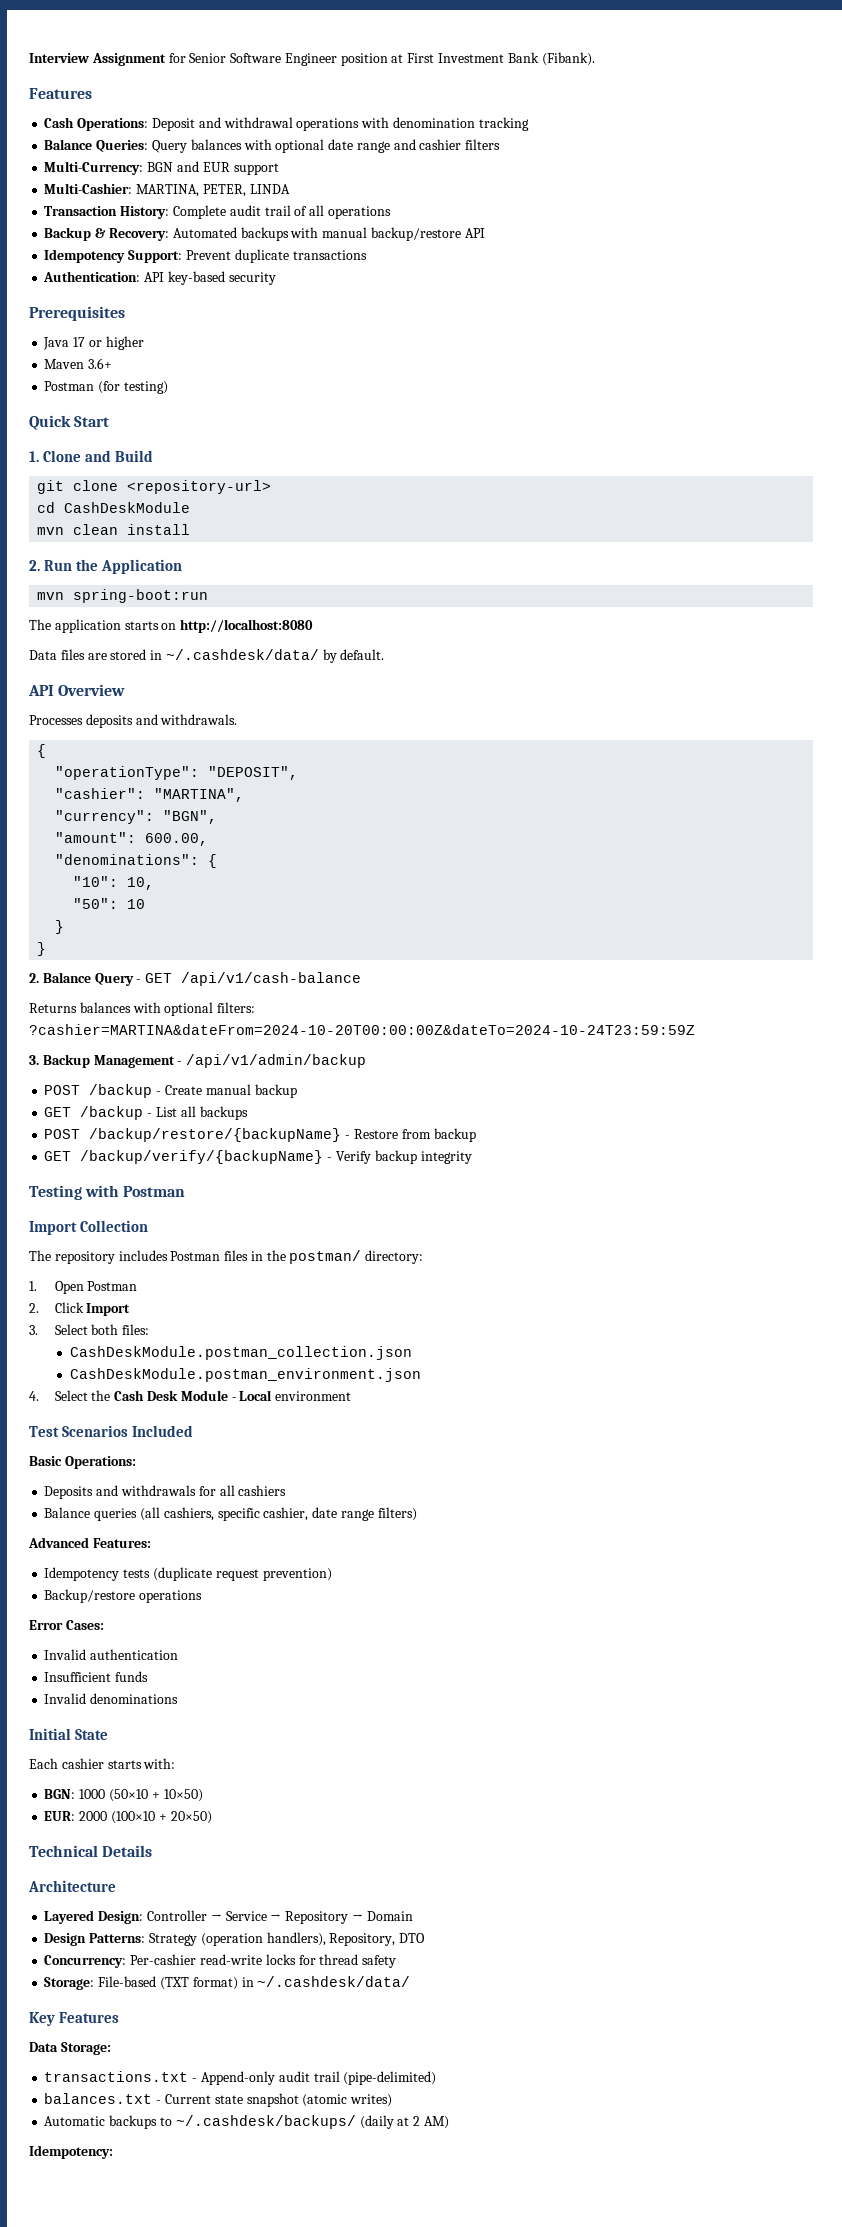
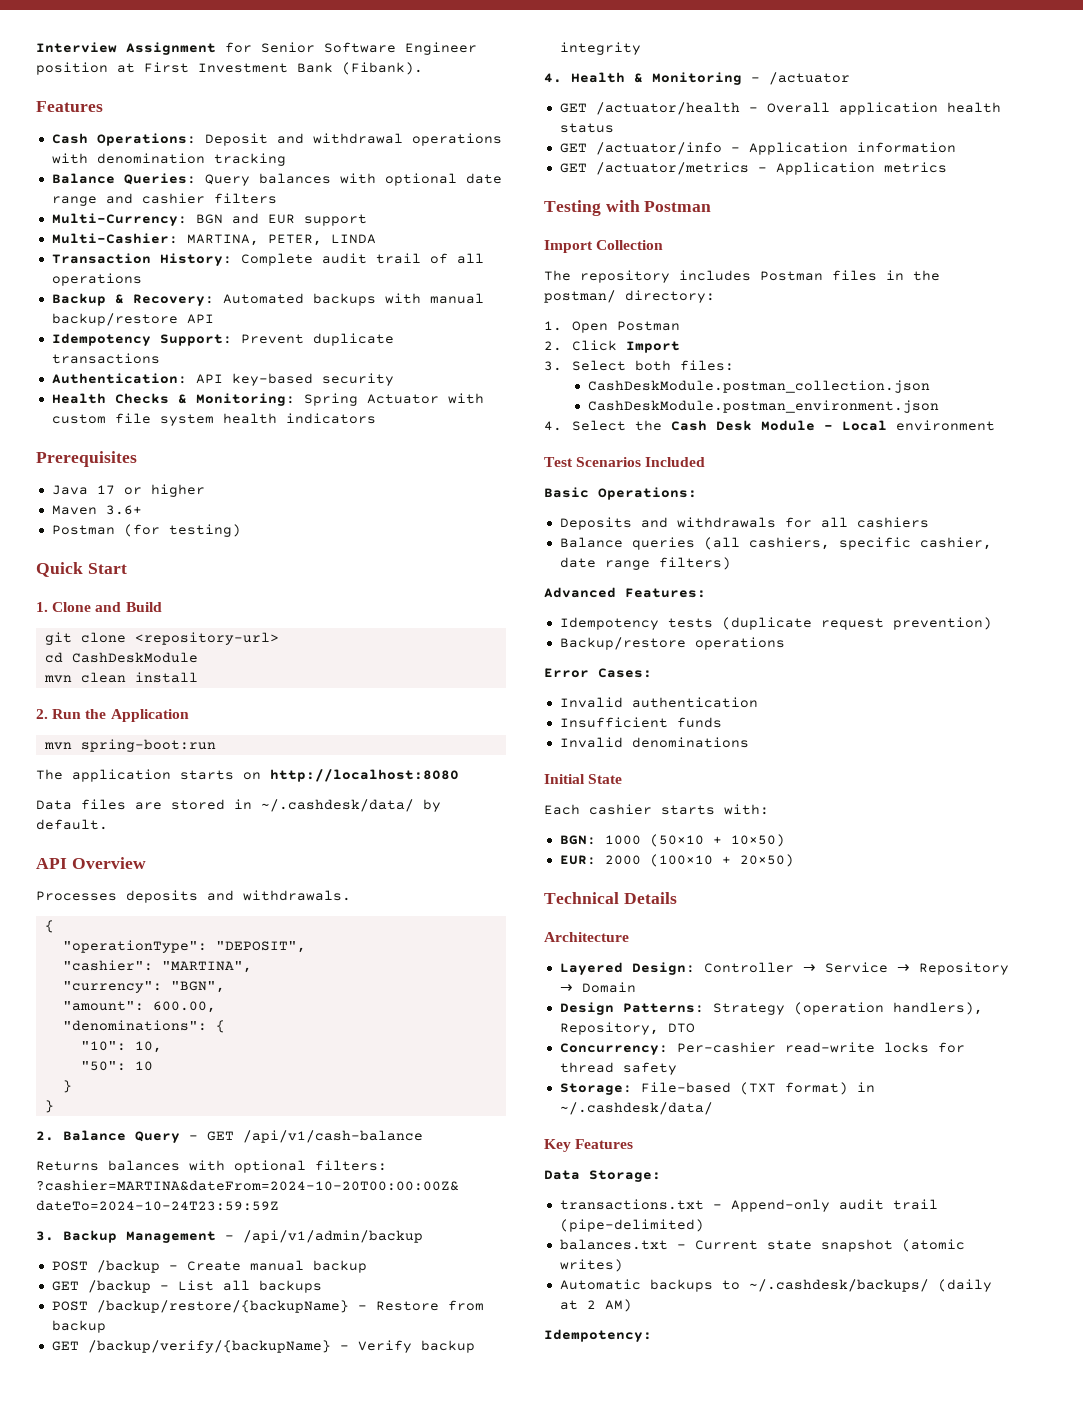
+ Health Checks & Monitoring: Spring Actuator with custom file system health indicators
+ 4. Health & Monitoring - /actuator
+ GET /actuator/health - Overall application health status
+ GET /actuator/info - Application information
+ GET /actuator/metrics - Application metrics

